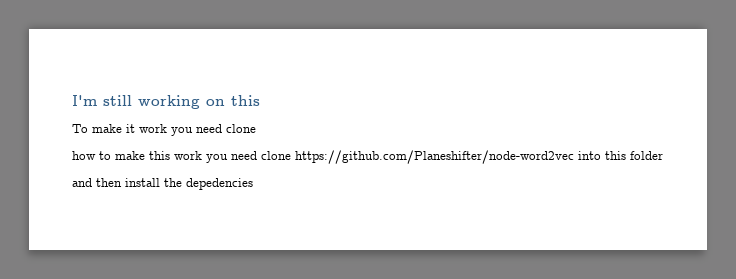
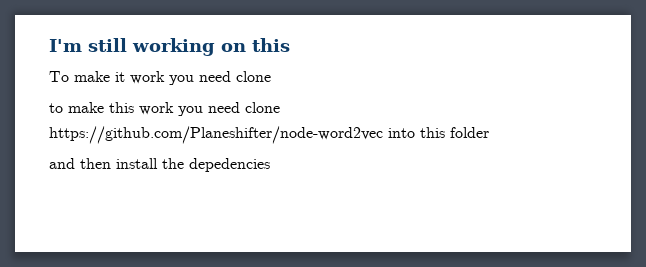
- how to make this work you need clone https://github.com/Planeshifter/node-word2vec into this folder
+ to make this work you need clone https://github.com/Planeshifter/node-word2vec into this folder

